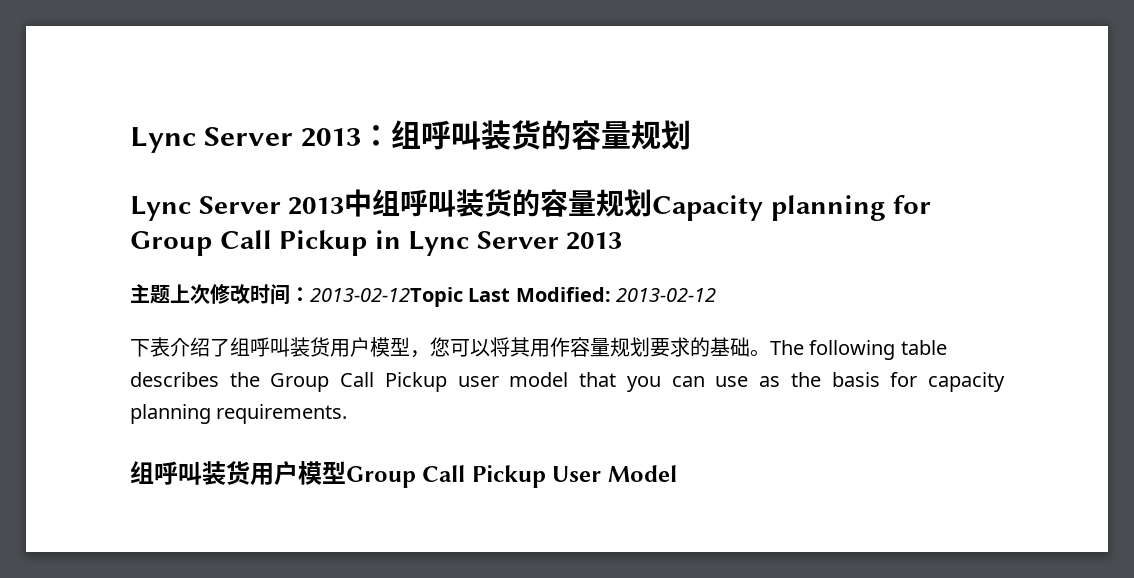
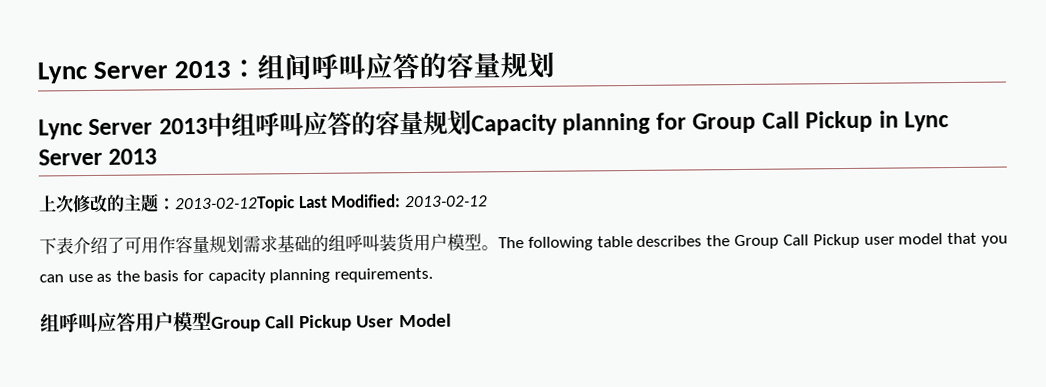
- Lync Server 2013：组呼叫装货的容量规划
+ Lync Server 2013：组间呼叫应答的容量规划
- Lync Server 2013中组呼叫装货的容量规划Capacity planning for Group Call Pickup in Lync Server 2013
+ Lync Server 2013中组呼叫应答的容量规划Capacity planning for Group Call Pickup in Lync Server 2013
- 主题上次修改时间：2013-02-12Topic Last Modified: 2013-02-12
+ 上次修改的主题：2013-02-12Topic Last Modified: 2013-02-12
- 下表介绍了组呼叫装货用户模型，您可以将其用作容量规划要求的基础。
+ 下表介绍了可用作容量规划需求基础的组呼叫装货用户模型。
- 组呼叫装货用户模型Group Call Pickup User Model
+ 组呼叫应答用户模型Group Call Pickup User Model

